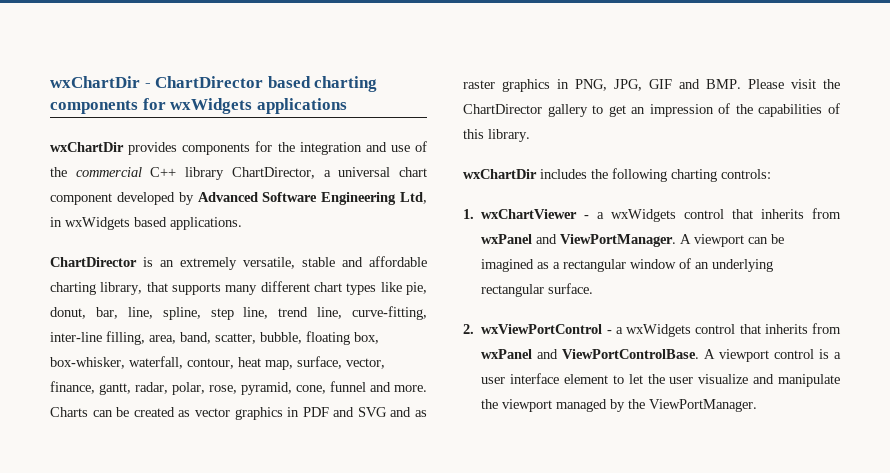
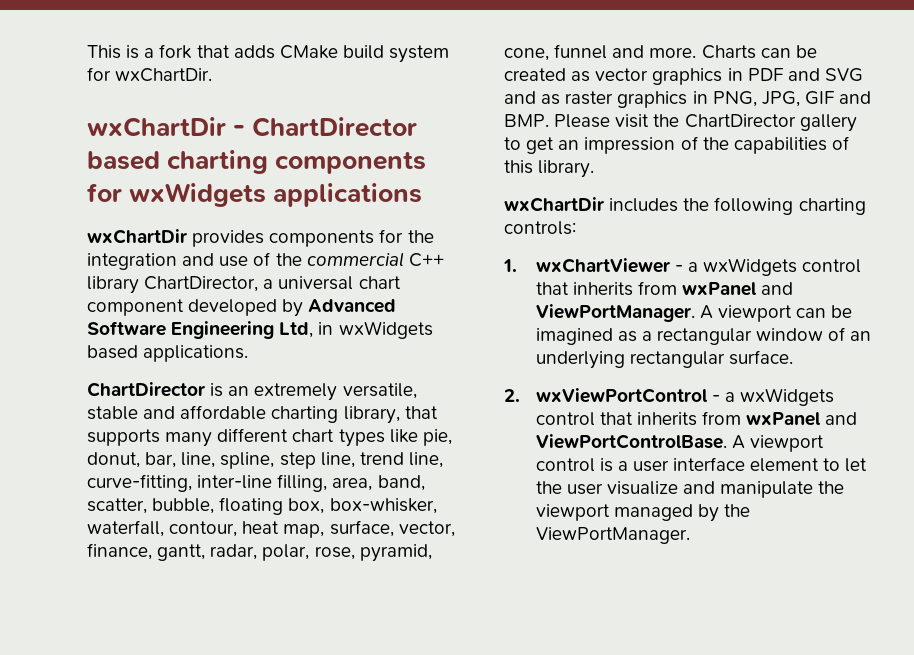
+ This is a fork that adds CMake build system for wxChartDir.

